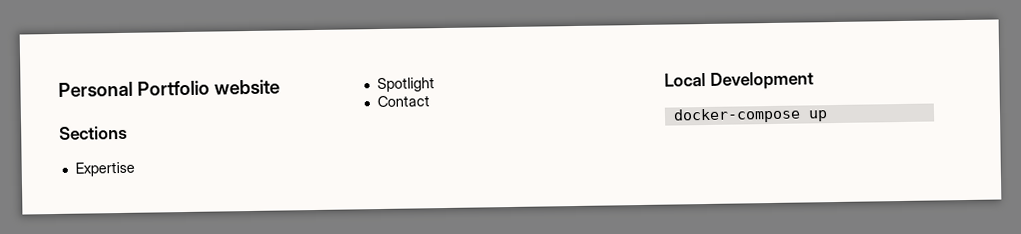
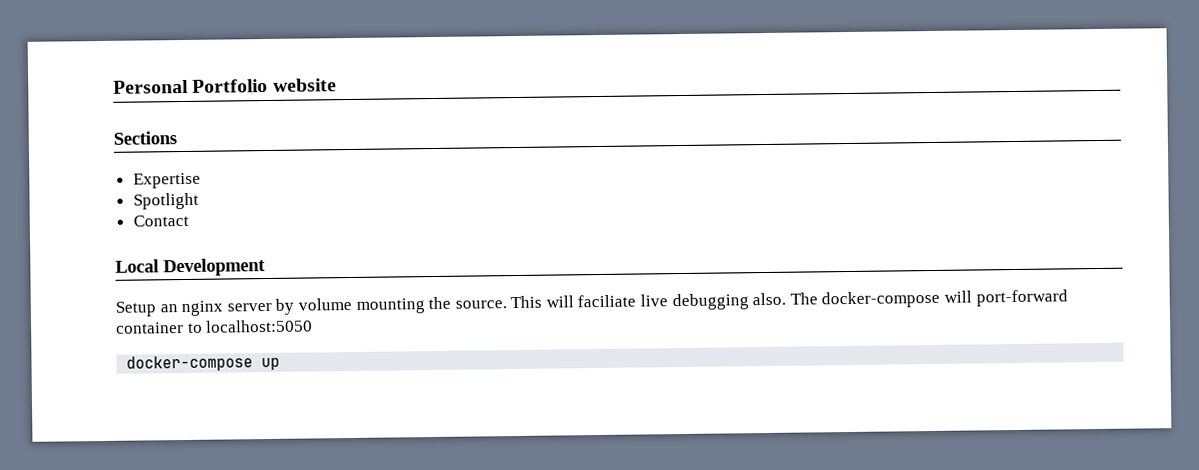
+ Setup an nginx server by volume mounting the source. This will faciliate live debugging also. The docker-compose will port-forward container to localhost:5050

